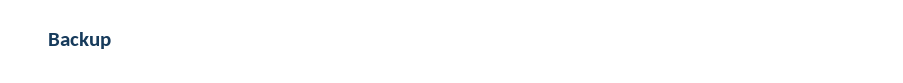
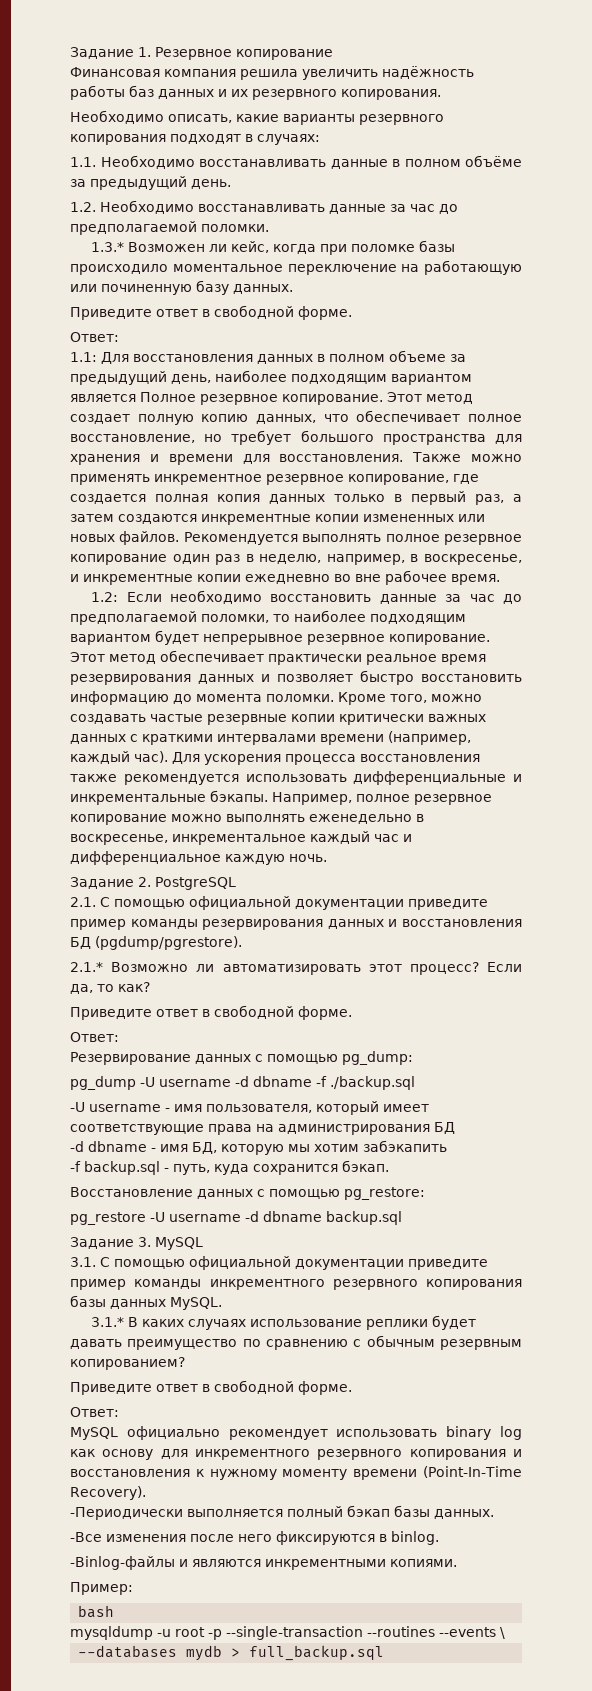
- Backup
+ Задание 1. Резервное копирование
+ Финансовая компания решила увеличить надёжность работы баз данных и их резервного копирования.
+ Необходимо описать, какие варианты резервного копирования подходят в случаях:
+ 1.1. Необходимо восстанавливать данные в полном объёме за предыдущий день.
+ 1.2. Необходимо восстанавливать данные за час до предполагаемой поломки.
+ 1.3.* Возможен ли кейс, когда при поломке базы происходило моментальное переключение на работающую или починенную базу данных.
+ Приведите ответ в свободной форме.
+ Ответ:
+ 1.1: Для восстановления данных в полном объеме за предыдущий день, наиболее подходящим вариантом является Полное резервное копирование. Этот метод создает полную копию данных, что обеспечивает полное восстановление, но требует большого пространства для хранения и времени для восстановления. Также можно применять инкрементное резервное копирование, где создается полная копия данных только в первый раз, а затем создаются инкрементные копии измененных или новых файлов. Рекомендуется выполнять полное резервное копирование один раз в неделю, например, в воскресенье, и инкрементные копии ежедневно во вне рабочее время.
+ 1.2: Если необходимо восстановить данные за час до предполагаемой поломки, то наиболее подходящим вариантом будет непрерывное резервное копирование. Этот метод обеспечивает практически реальное время резервирования данных и позволяет быстро восстановить информацию до момента поломки. Кроме того, можно создавать частые резервные копии критически важных данных с краткими интервалами времени (например, каждый час). Для ускорения процесса восстановления также рекомендуется использовать дифференциальные и инкрементальные бэкапы. Например, полное резервное копирование можно выполнять еженедельно в воскресенье, инкрементальное каждый час и дифференциальное каждую ночь.
+ Задание 2. PostgreSQL
+ 2.1. С помощью официальной документации приведите пример команды резервирования данных и восстановления БД (pgdump/pgrestore).
+ 2.1.* Возможно ли автоматизировать этот процесс? Если да, то как?
+ Приведите ответ в свободной форме.
+ Ответ:
+ Резервирование данных с помощью pg_dump:
+ pg_dump -U username -d dbname -f ./backup.sql
+ -U username - имя пользователя, который имеет соответствующие права на администрирования БД
+ -d dbname - имя БД, которую мы хотим забэкапить
+ -f backup.sql - путь, куда сохранится бэкап.
+ Восстановление данных с помощью pg_restore:
+ pg_restore -U username -d dbname backup.sql
+ Задание 3. MySQL
+ 3.1. С помощью официальной документации приведите пример команды инкрементного резервного копирования базы данных MySQL.
+ 3.1.* В каких случаях использование реплики будет давать преимущество по сравнению с обычным резервным копированием?
+ Приведите ответ в свободной форме.
+ Ответ:
+ MySQL официально рекомендует использовать binary log как основу для инкрементного резервного копирования и восстановления к нужному моменту времени (Point-In-Time Recovery).
+ -Периодически выполняется полный бэкап базы данных.
+ -Все изменения после него фиксируются в binlog.
+ -Binlog-файлы и являются инкрементными копиями.
+ Пример:
+ bash
+ mysqldump -u root -p --single-transaction --routines --events \
+ --databases mydb > full_backup.sql

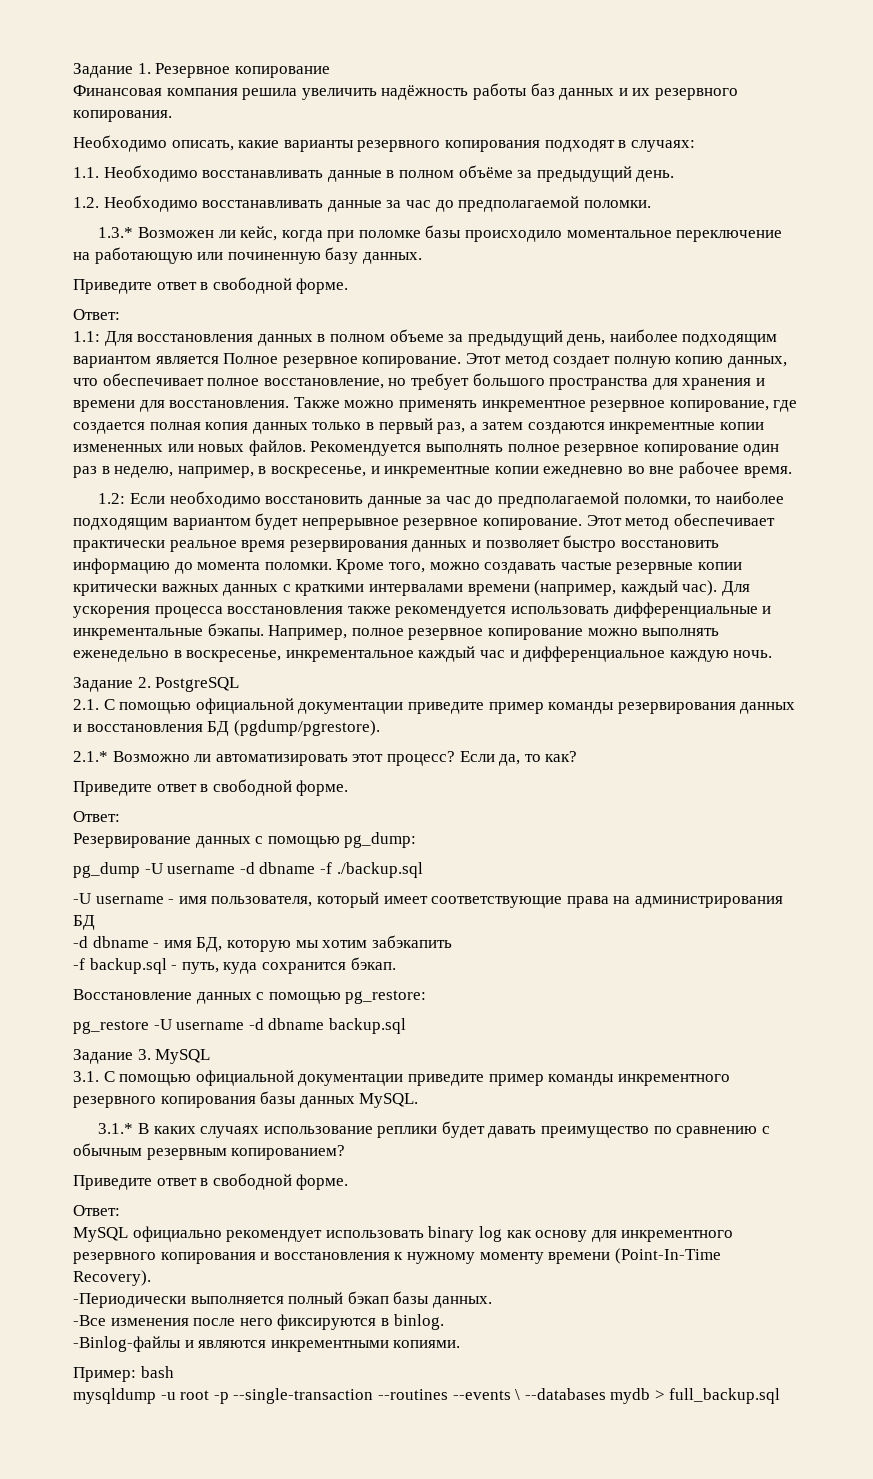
- Пример:
- bash
+ Пример: bash
- mysqldump -u root -p --single-transaction --routines --events \
- --databases mydb > full_backup.sql
+ mysqldump -u root -p --single-transaction --routines --events \ --databases mydb > full_backup.sql

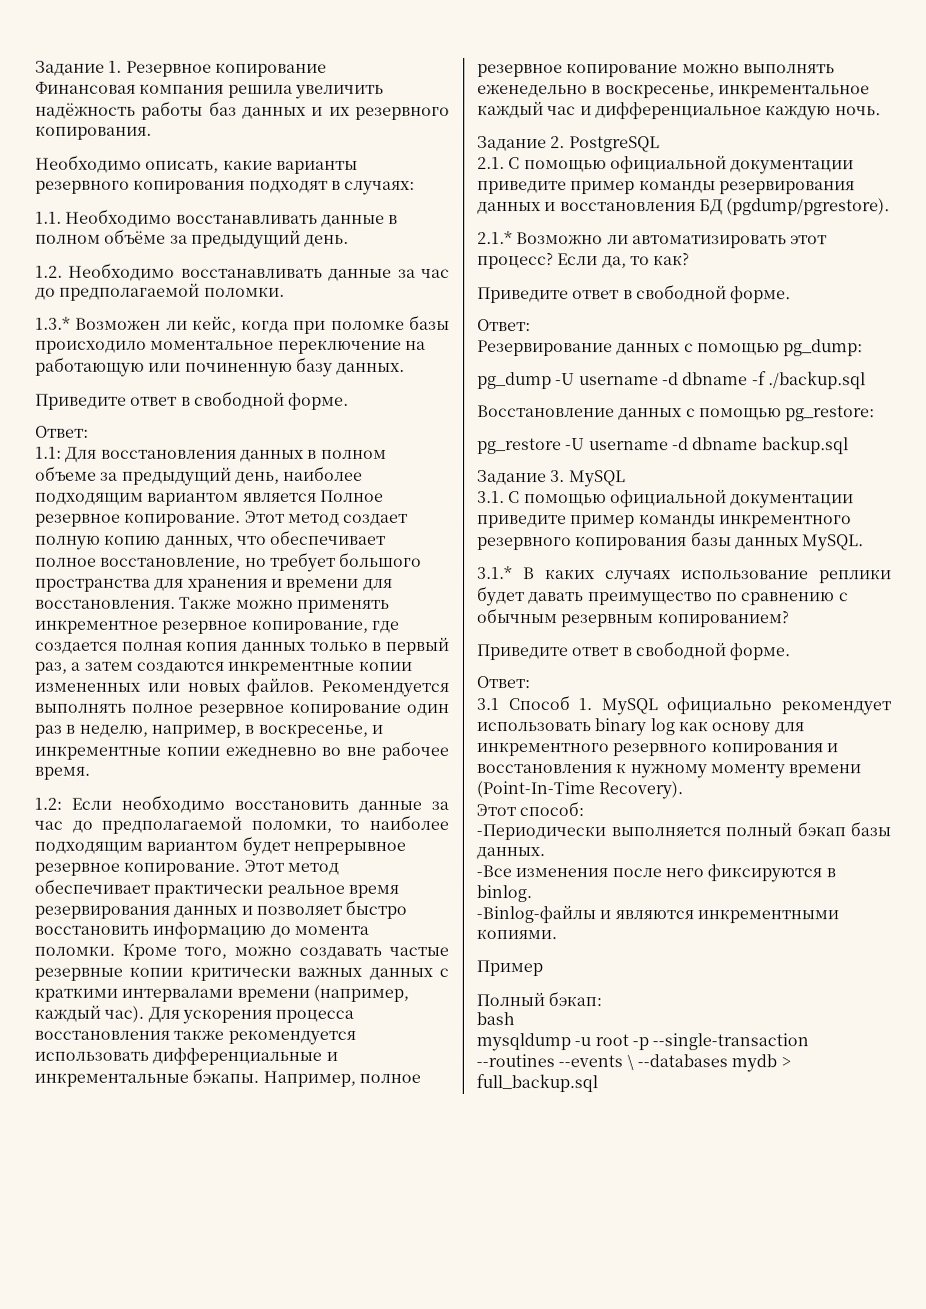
- -U username - имя пользователя, который имеет соответствующие права на администрирования БД
- -d dbname - имя БД, которую мы хотим забэкапить
- -f backup.sql - путь, куда сохранится бэкап.
- MySQL официально рекомендует использовать binary log как основу для инкрементного резервного копирования и восстановления к нужному моменту времени (Point-In-Time Recovery).
+ 3.1 Способ 1. MySQL официально рекомендует использовать binary log как основу для инкрементного резервного копирования и восстановления к нужному моменту времени (Point-In-Time Recovery).
+ Этот способ:
- Пример: bash
+ Пример
+ Полный бэкап:
+ bash

